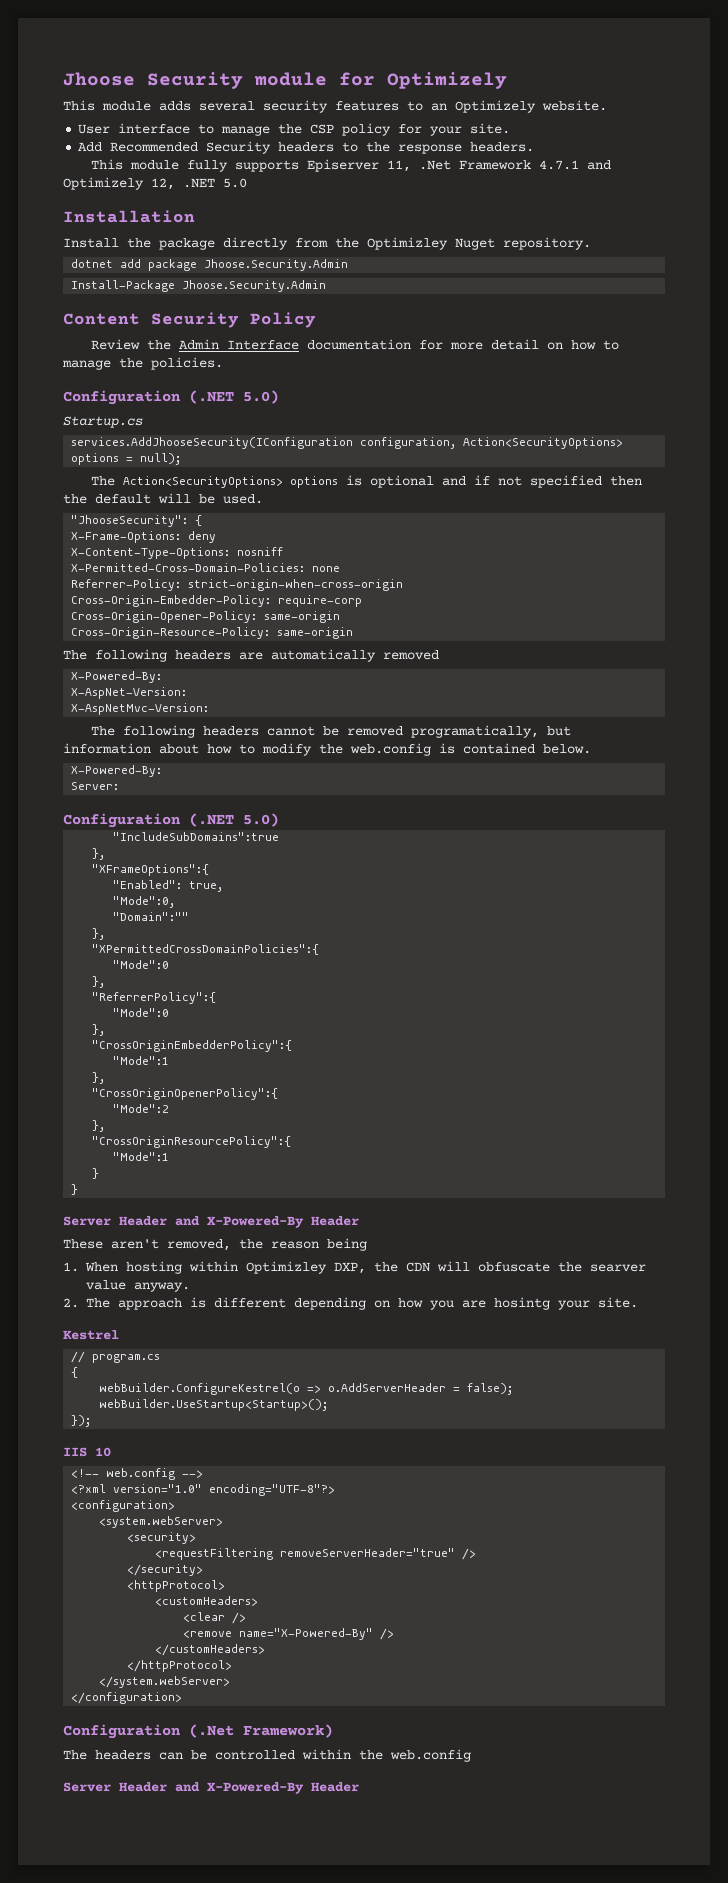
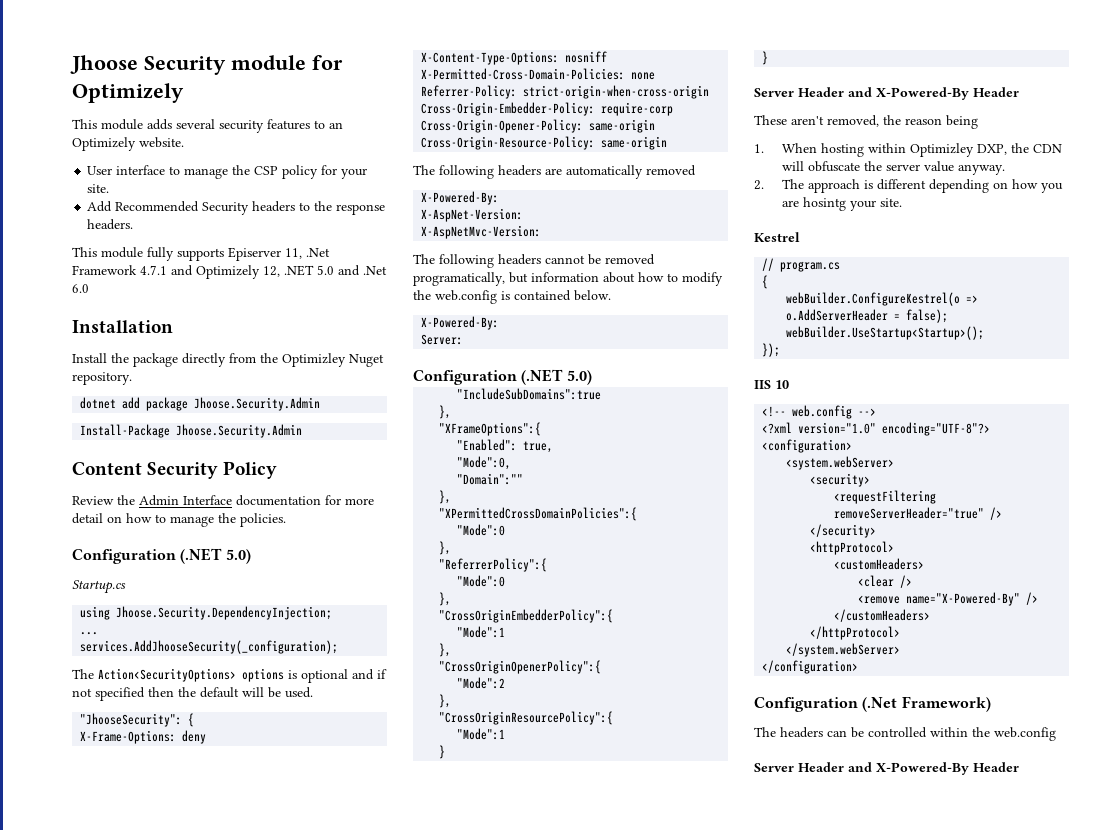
- This module fully supports Episerver 11, .Net Framework 4.7.1 and Optimizely 12, .NET 5.0
+ This module fully supports Episerver 11, .Net Framework 4.7.1 and Optimizely 12, .NET 5.0 and .Net 6.0
- services.AddJhooseSecurity(IConfiguration configuration, Action<SecurityOptions> options = null);
+ using Jhoose.Security.DependencyInjection;
+ ...
+ services.AddJhooseSecurity(_configuration);
- 1. When hosting within Optimizley DXP, the CDN will obfuscate the searver value anyway.
+ 1. When hosting within Optimizley DXP, the CDN will obfuscate the server value anyway.

